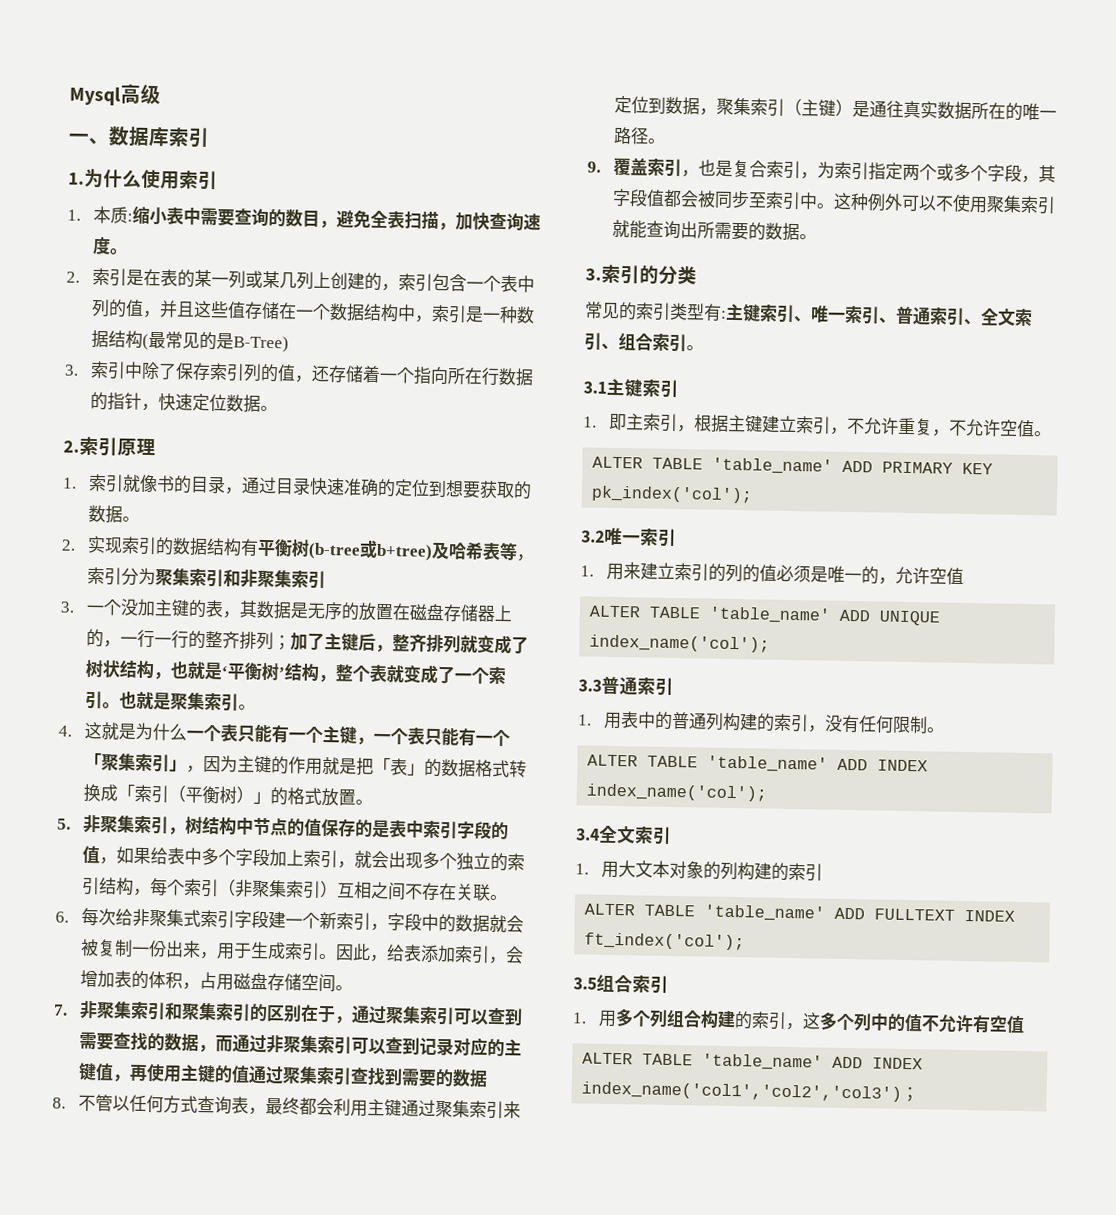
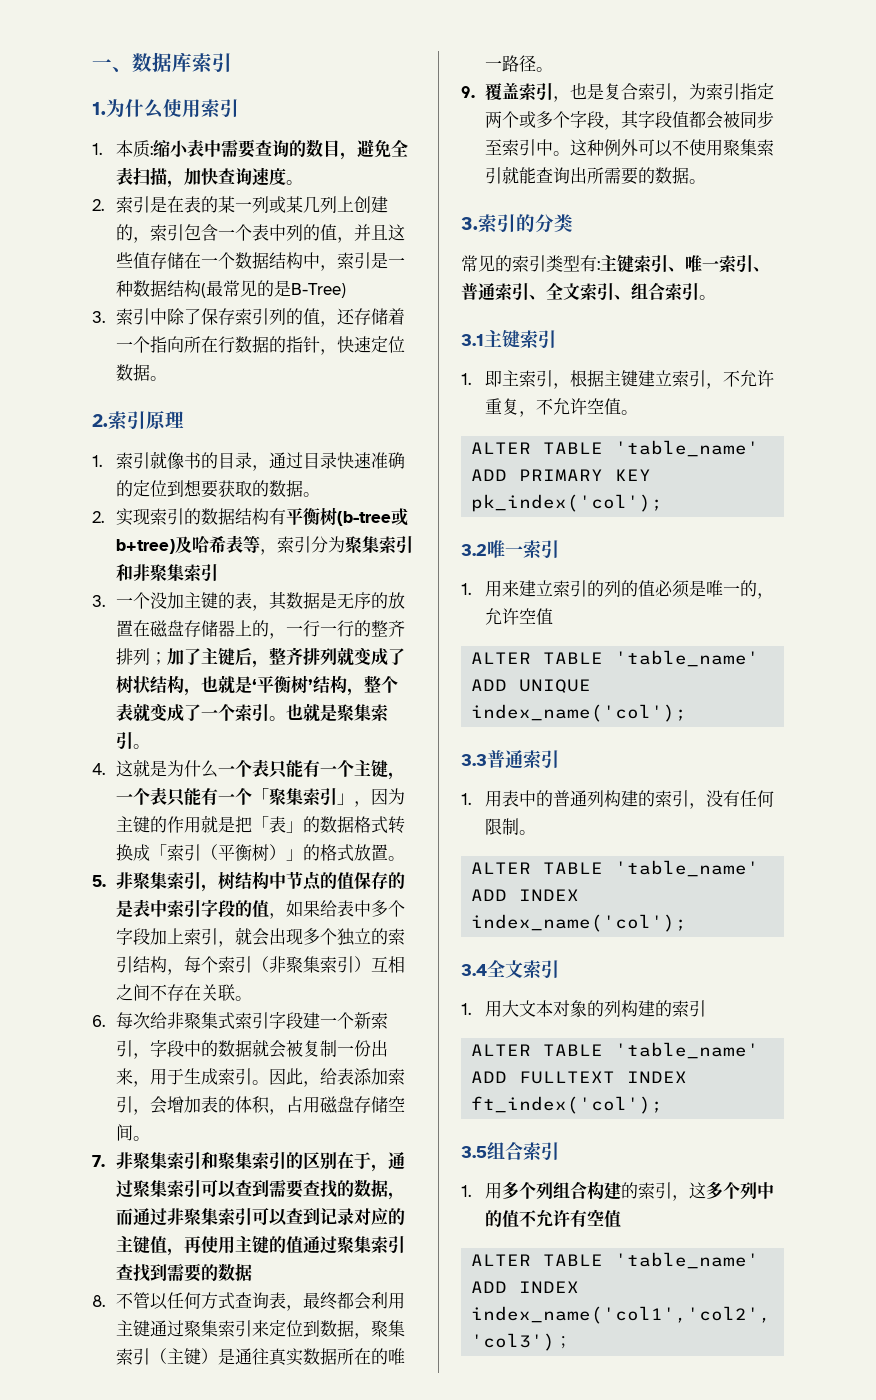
- Mysql高级

